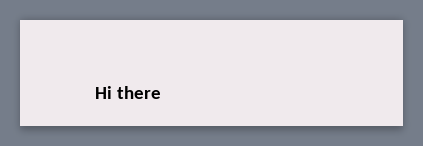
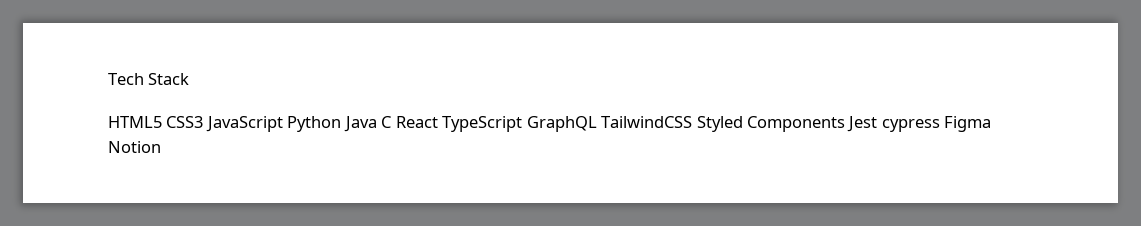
- Hi there
+ Tech Stack
+ HTML5 CSS3 JavaScript Python Java C React TypeScript GraphQL TailwindCSS Styled Components Jest cypress Figma Notion

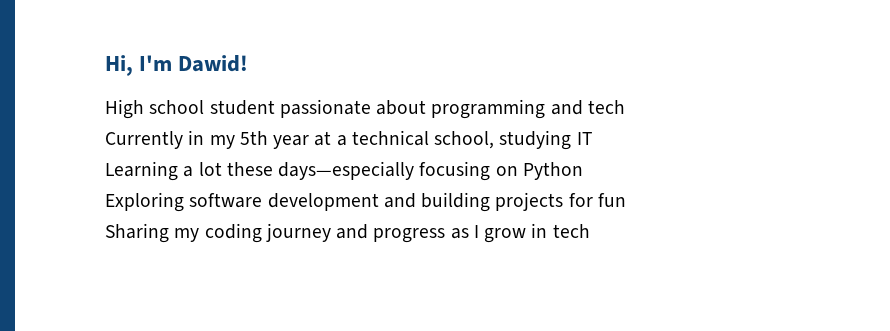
- Tech Stack
- HTML5 CSS3 JavaScript Python Java C React TypeScript GraphQL TailwindCSS Styled Components Jest cypress Figma Notion
+ Hi, I'm Dawid!
+ High school student passionate about programming and tech
+ Currently in my 5th year at a technical school, studying IT
+ Learning a lot these days—especially focusing on Python
+ Exploring software development and building projects for fun
+ Sharing my coding journey and progress as I grow in tech

